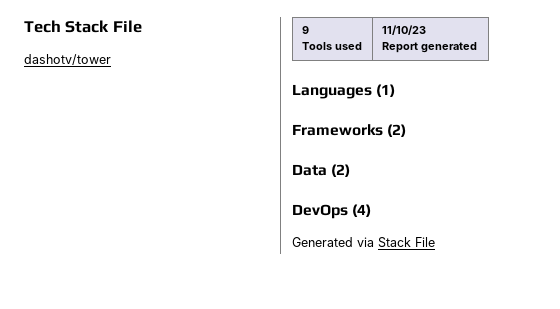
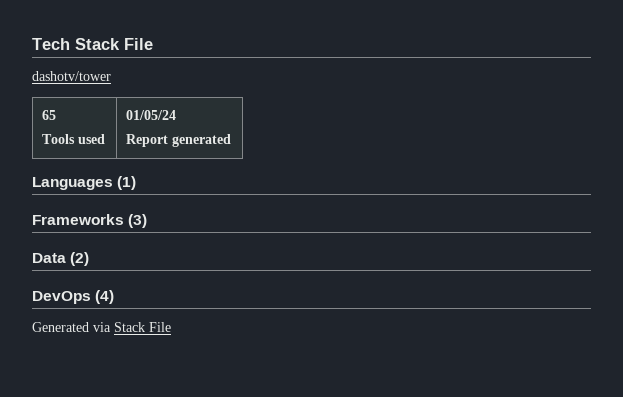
- 9
- Tools used | 11/10/23
+ 65
+ Tools used | 01/05/24
- Frameworks (2)
+ Frameworks (3)

